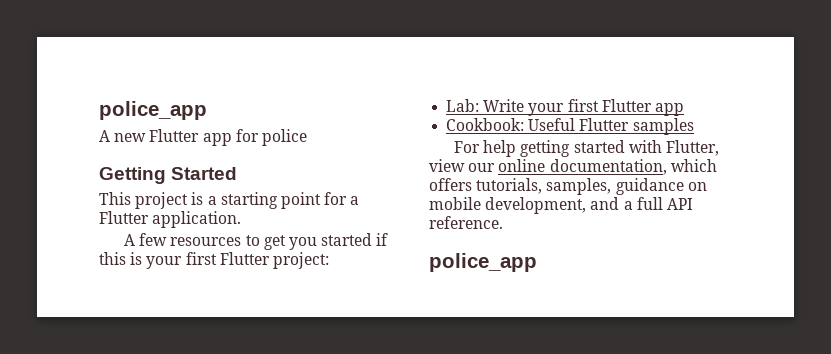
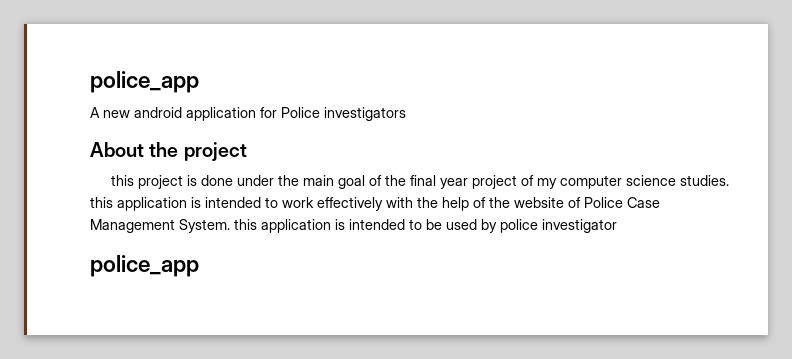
- A new Flutter app for police
- Getting Started
- This project is a starting point for a Flutter application.
- A few resources to get you started if this is your first Flutter project:
- Lab: Write your first Flutter app
- Cookbook: Useful Flutter samples
- For help getting started with Flutter, view our online documentation, which offers tutorials, samples, guidance on mobile development, and a full API reference.
+ A new android application for Police investigators
+ About the project
+ this project is done under the main goal of the final year project of my computer science studies. this application is intended to work effectively with the help of the website of Police Case Management System. this application is intended to be used by police investigator

